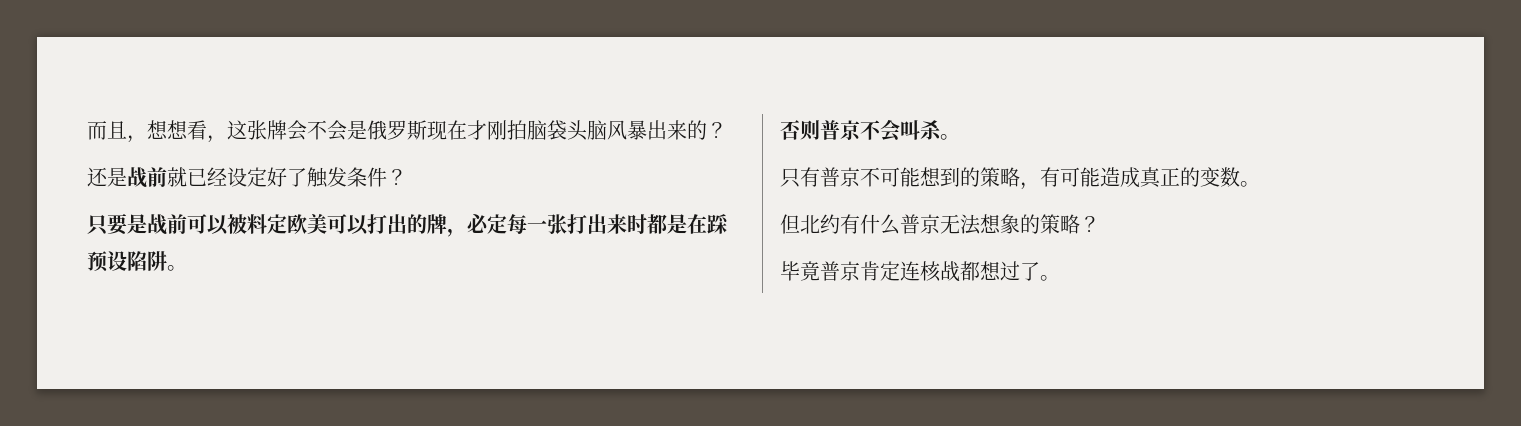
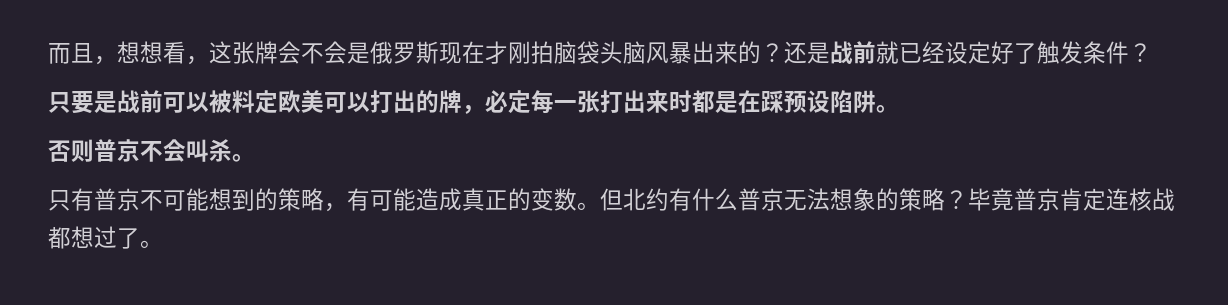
- 而且，想想看，这张牌会不会是俄罗斯现在才刚拍脑袋头脑风暴出来的？
- 还是战前就已经设定好了触发条件？
+ 而且，想想看，这张牌会不会是俄罗斯现在才刚拍脑袋头脑风暴出来的？还是战前就已经设定好了触发条件？
- 只有普京不可能想到的策略，有可能造成真正的变数。
- 但北约有什么普京无法想象的策略？
- 毕竟普京肯定连核战都想过了。
+ 只有普京不可能想到的策略，有可能造成真正的变数。但北约有什么普京无法想象的策略？毕竟普京肯定连核战都想过了。

